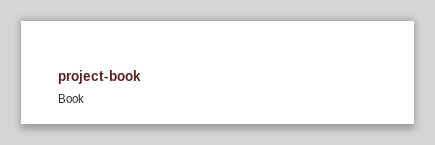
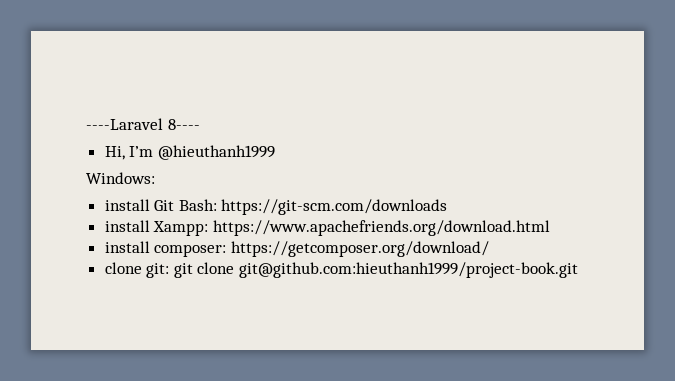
- project-book
- Book
+ ----Laravel 8----
+ Hi, I’m @hieuthanh1999
+ Windows:
+ install Git Bash: https://git-scm.com/downloads
+ install Xampp: https://www.apachefriends.org/download.html
+ install composer: https://getcomposer.org/download/
+ clone git: git clone git@github.com:hieuthanh1999/project-book.git

